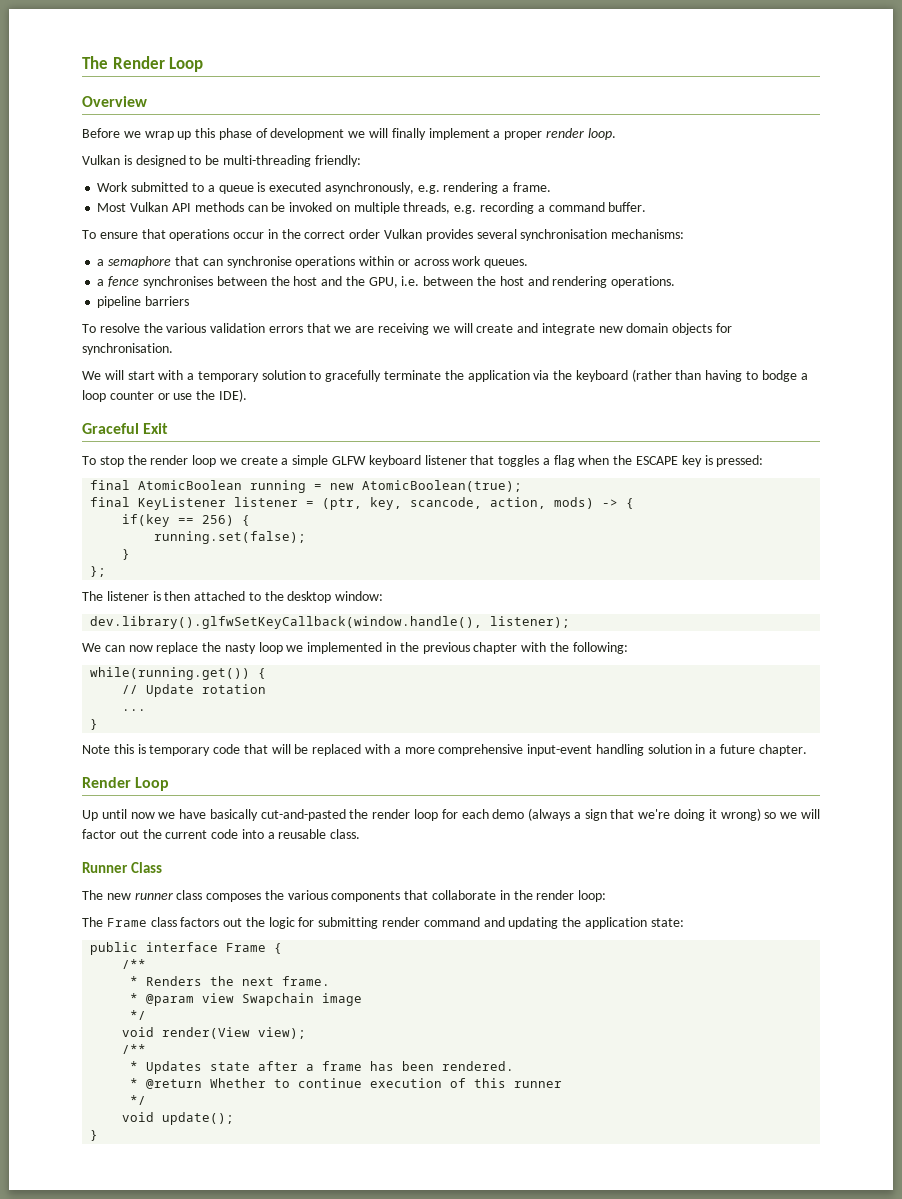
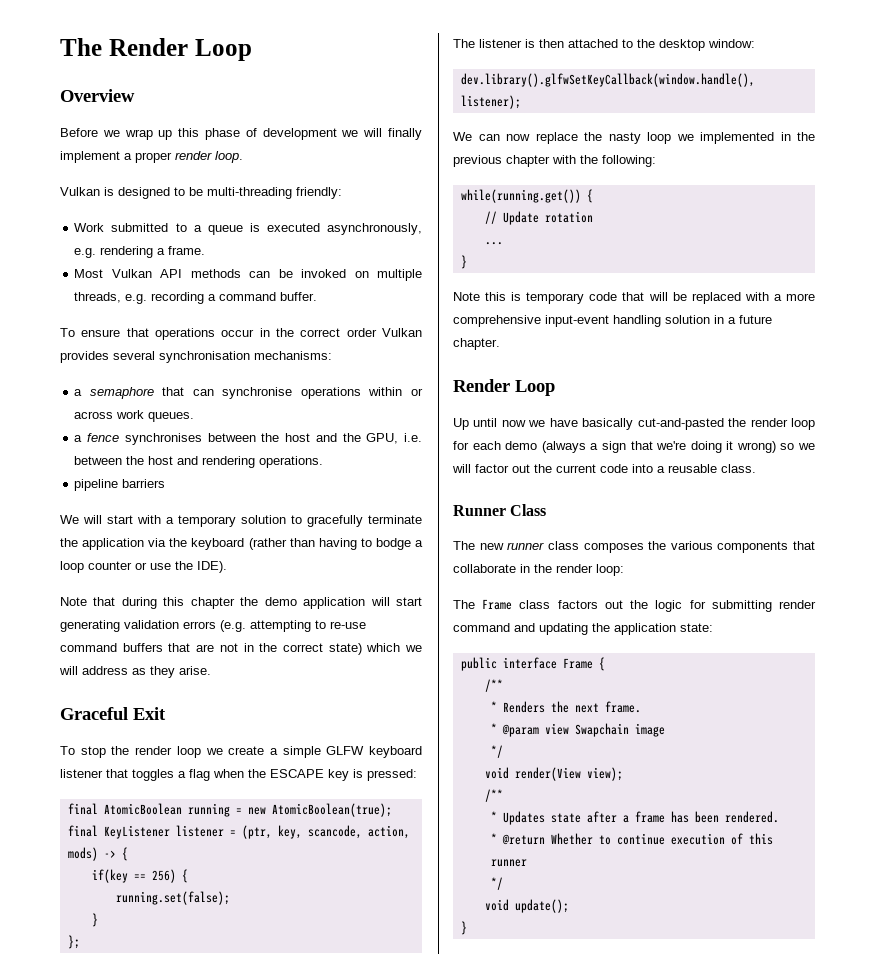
- To resolve the various validation errors that we are receiving we will create and integrate new domain objects for synchronisation.
+ Note that during this chapter the demo application will start generating validation errors (e.g. attempting to re-use command buffers that are not in the correct state) which we will address as they arise.

